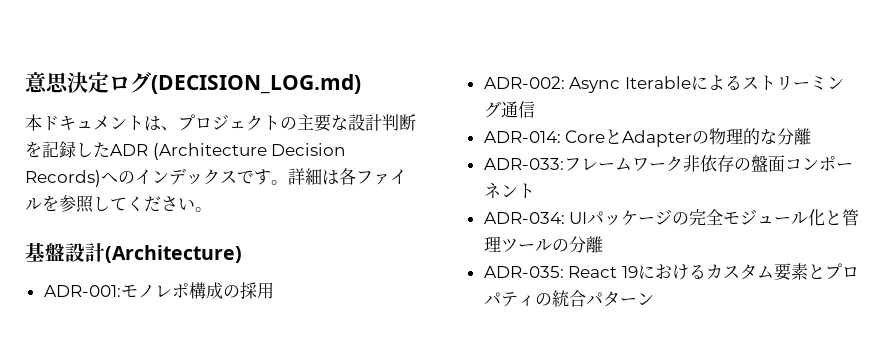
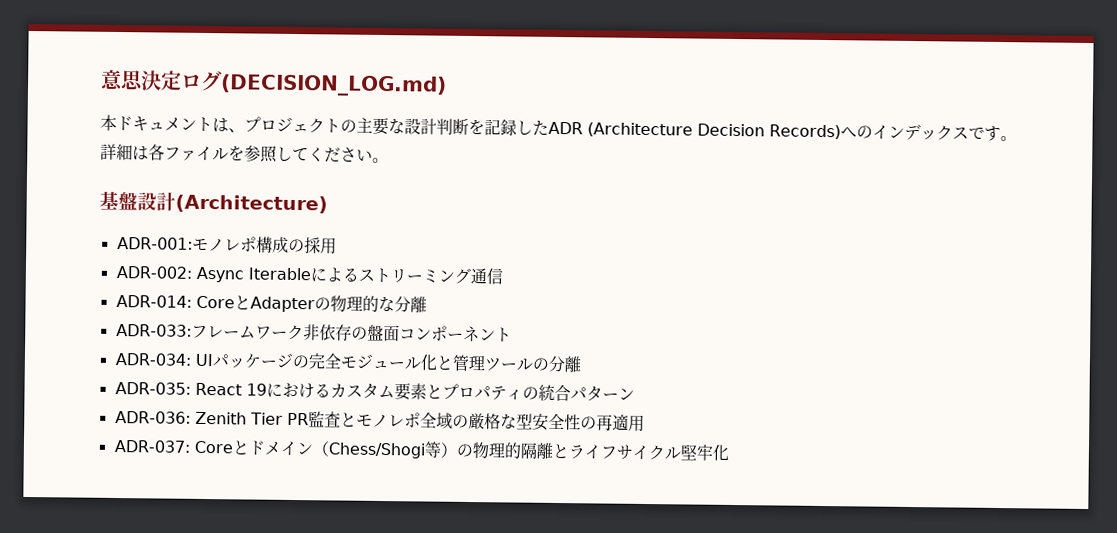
+ ADR-036: Zenith Tier PR監査とモノレポ全域の厳格な型安全性の再適用
+ ADR-037: Coreとドメイン（Chess/Shogi等）の物理的隔離とライフサイクル堅牢化

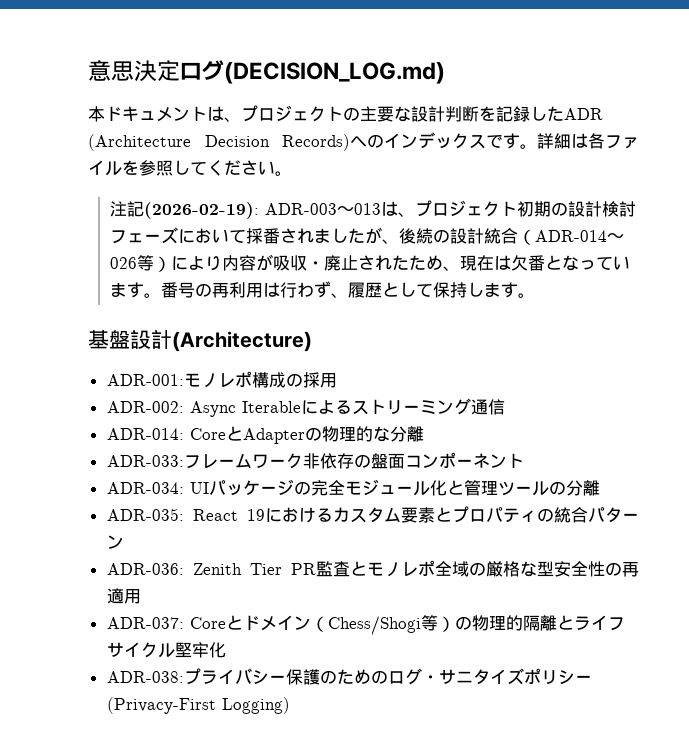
+ 注記(2026-02-19): ADR-003〜013は、プロジェクト初期の設計検討フェーズにおいて採番されましたが、後続の設計統合（ADR-014〜026等）により内容が吸収・廃止されたため、現在は欠番となっています。番号の再利用は行わず、履歴として保持します。
+ ADR-038:プライバシー保護のためのログ・サニタイズポリシー(Privacy-First Logging)

